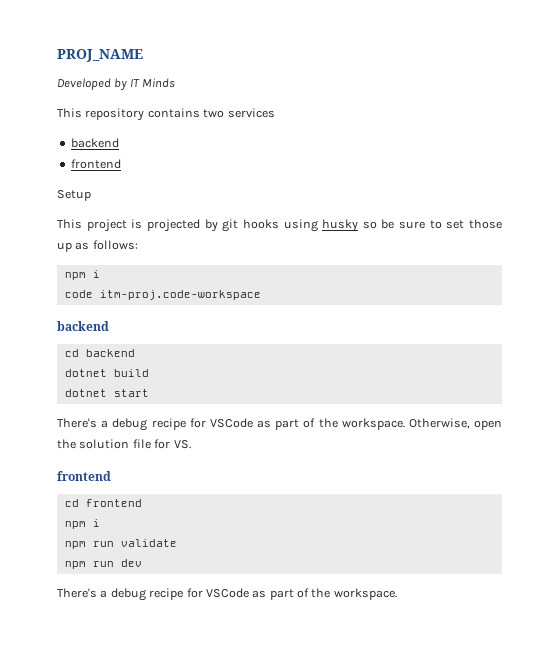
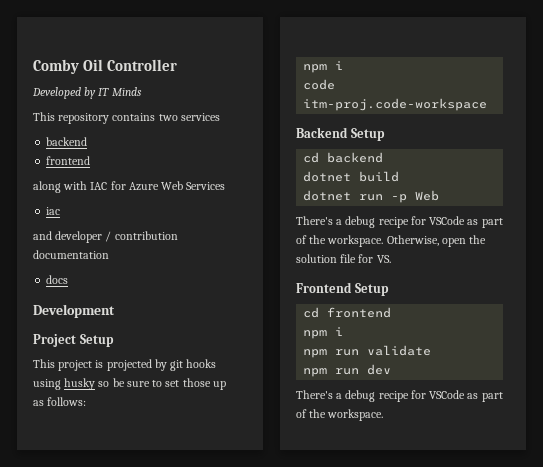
- PROJ_NAME
+ Comby Oil Controller
- Setup
+ along with IAC for Azure Web Services
+ iac
+ and developer / contribution documentation
+ docs
+ Development
+ Project Setup
  code itm-proj.code-workspace
- backend
+ Backend Setup
- dotnet start
+ dotnet run -p Web
  Otherwise, open the solution file for VS.
- frontend
+ Frontend Setup

